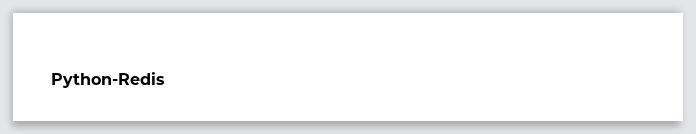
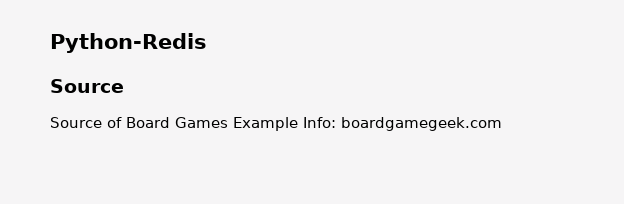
  Python-Redis
+ Source
+ Source of Board Games Example Info: boardgamegeek.com

